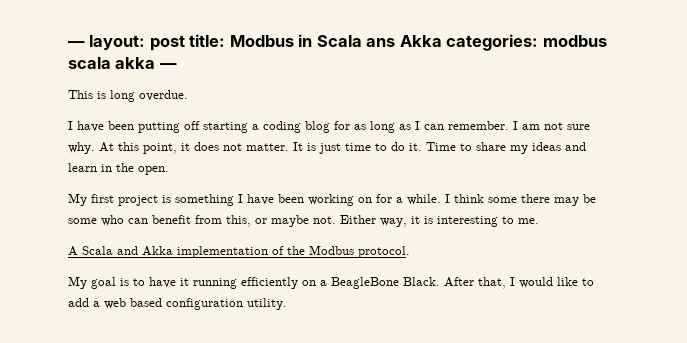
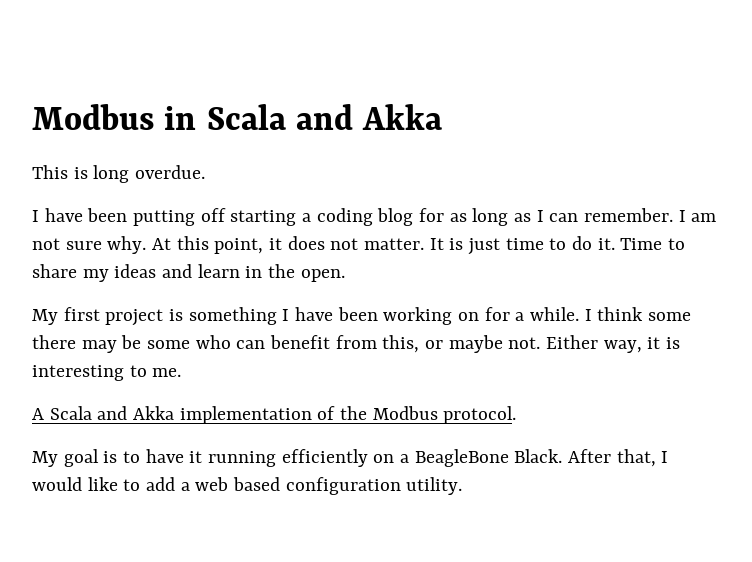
- — layout: post title: Modbus in Scala ans Akka categories: modbus scala akka —
+ Modbus in Scala and Akka

